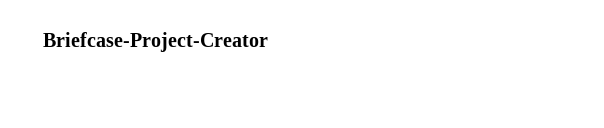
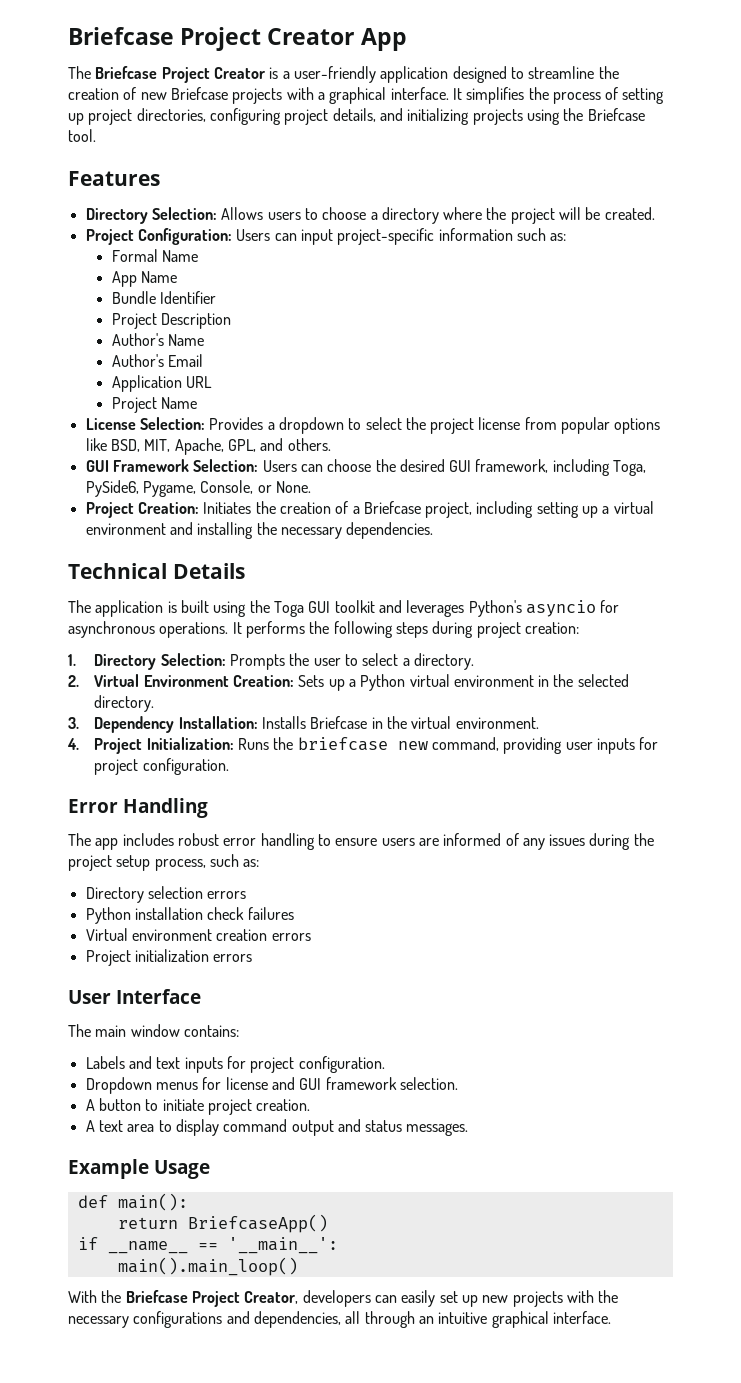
- Briefcase-Project-Creator
+ Briefcase Project Creator App
+ The Briefcase Project Creator is a user-friendly application designed to streamline the creation of new Briefcase projects with a graphical interface. It simplifies the process of setting up project directories, configuring project details, and initializing projects using the Briefcase tool.
+ Features
+ Directory Selection: Allows users to choose a directory where the project will be created.
+ Project Configuration: Users can input project-specific information such as:
+ Formal Name
+ App Name
+ Bundle Identifier
+ Project Description
+ Author's Name
+ Author's Email
+ Application URL
+ Project Name
+ License Selection: Provides a dropdown to select the project license from popular options like BSD, MIT, Apache, GPL, and others.
+ GUI Framework Selection: Users can choose the desired GUI framework, including Toga, PySide6, Pygame, Console, or None.
+ Project Creation: Initiates the creation of a Briefcase project, including setting up a virtual environment and installing the necessary dependencies.
+ Technical Details
+ The application is built using the Toga GUI toolkit and leverages Python's asyncio for asynchronous operations. It performs the following steps during project creation:
+ 1. Directory Selection: Prompts the user to select a directory.
+ 2. Virtual Environment Creation: Sets up a Python virtual environment in the selected directory.
+ 3. Dependency Installation: Installs Briefcase in the virtual environment.
+ 4. Project Initialization: Runs the briefcase new command, providing user inputs for project configuration.
+ Error Handling
+ The app includes robust error handling to ensure users are informed of any issues during the project setup process, such as:
+ Directory selection errors
+ Python installation check failures
+ Virtual environment creation errors
+ Project initialization errors
+ User Interface
+ The main window contains:
+ Labels and text inputs for project configuration.
+ Dropdown menus for license and GUI framework selection.
+ A button to initiate project creation.
+ A text area to display command output and status messages.
+ Example Usage
+ def main():
+ return BriefcaseApp()
+ if __name__ == '__main__':
+ main().main_loop()
+ With the Briefcase Project Creator, developers can easily set up new projects with the necessary configurations and dependencies, all through an intuitive graphical interface.

